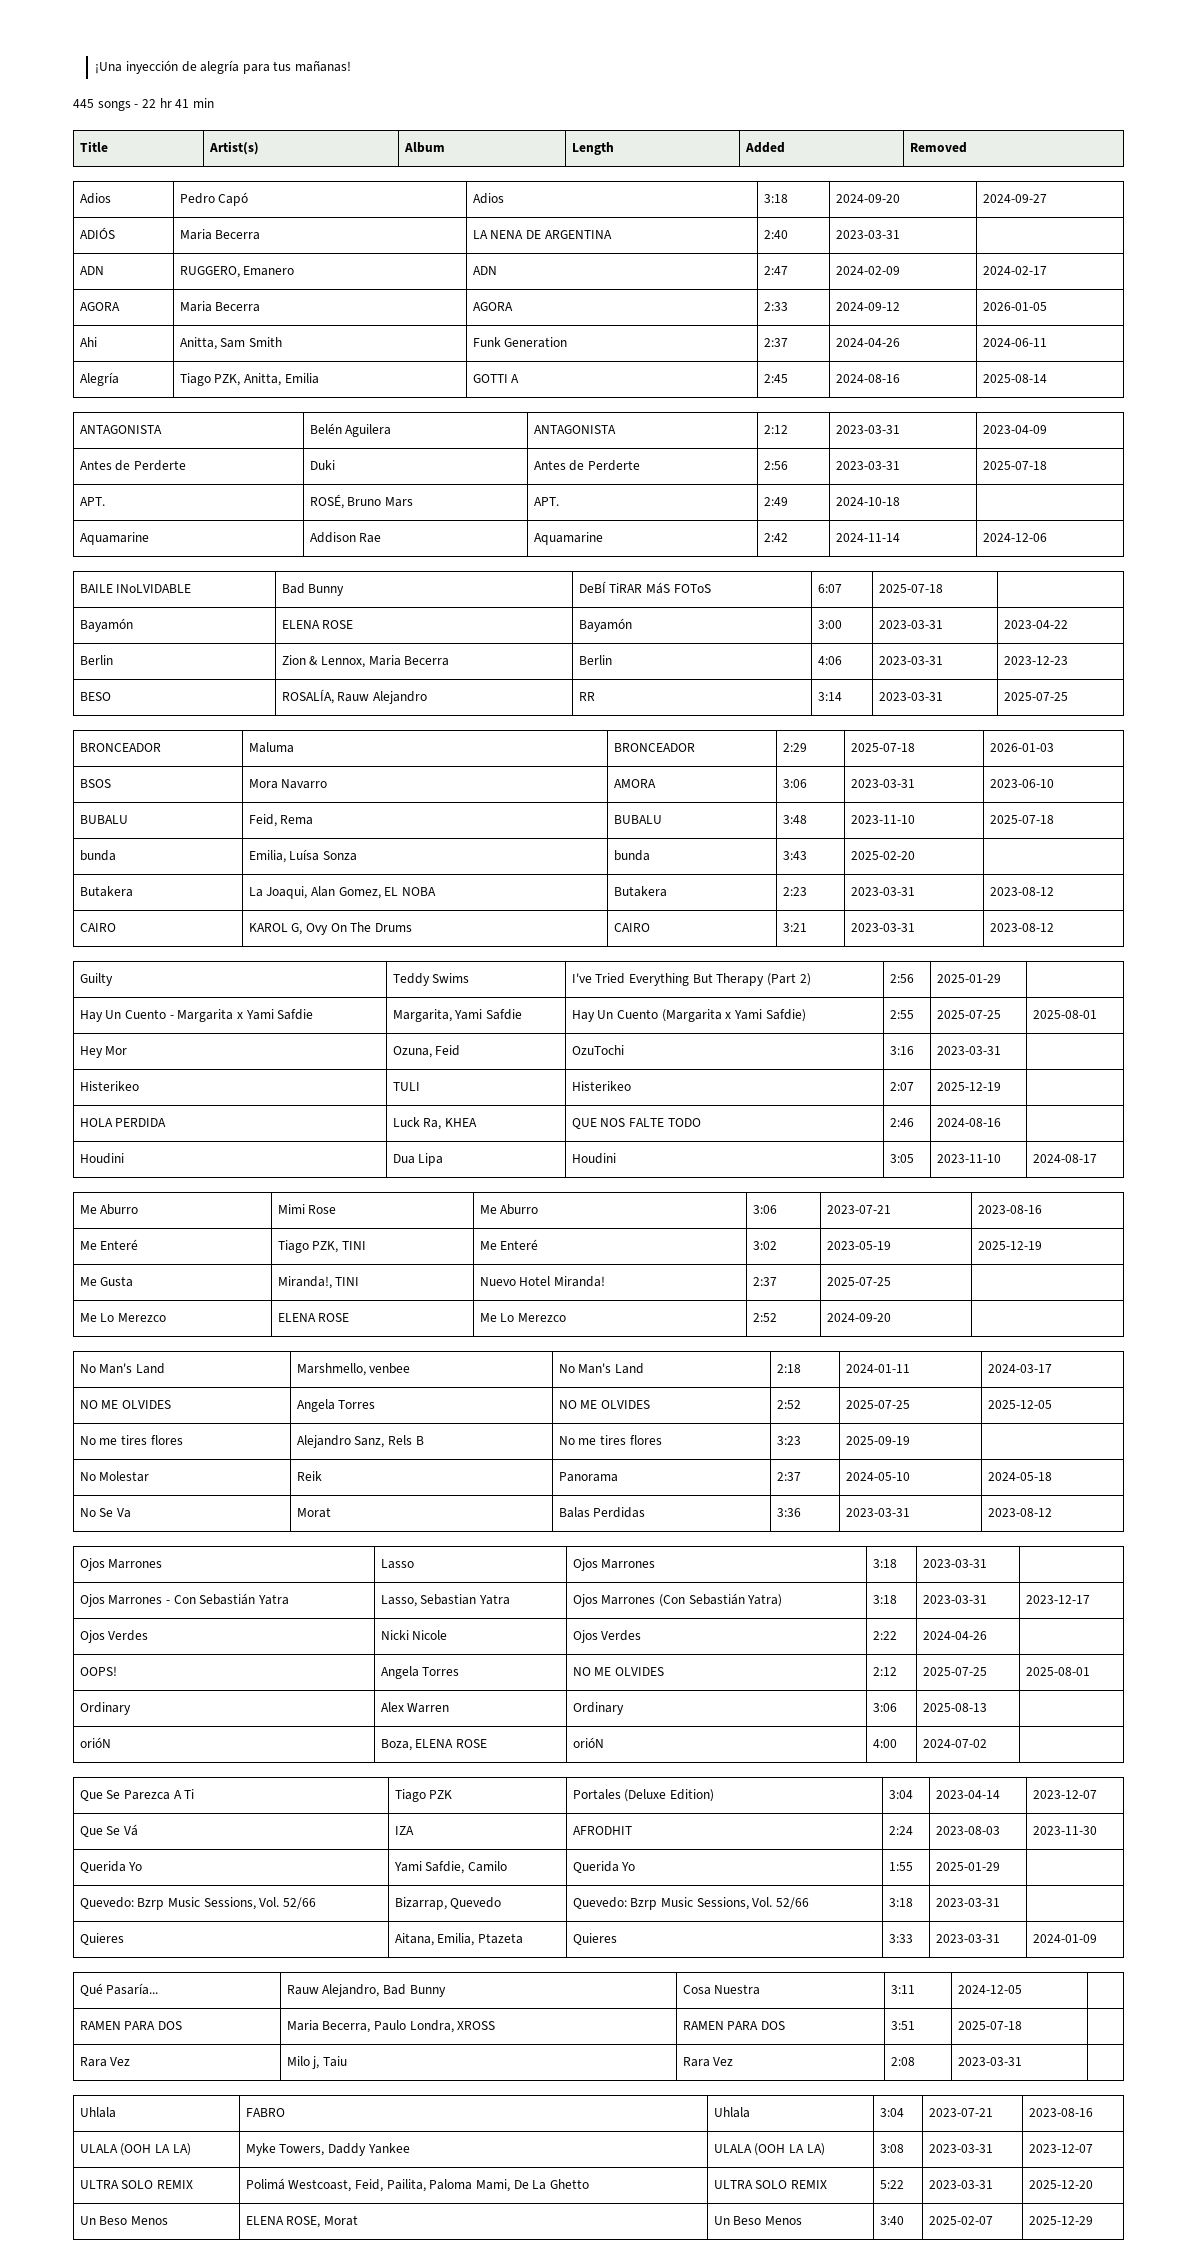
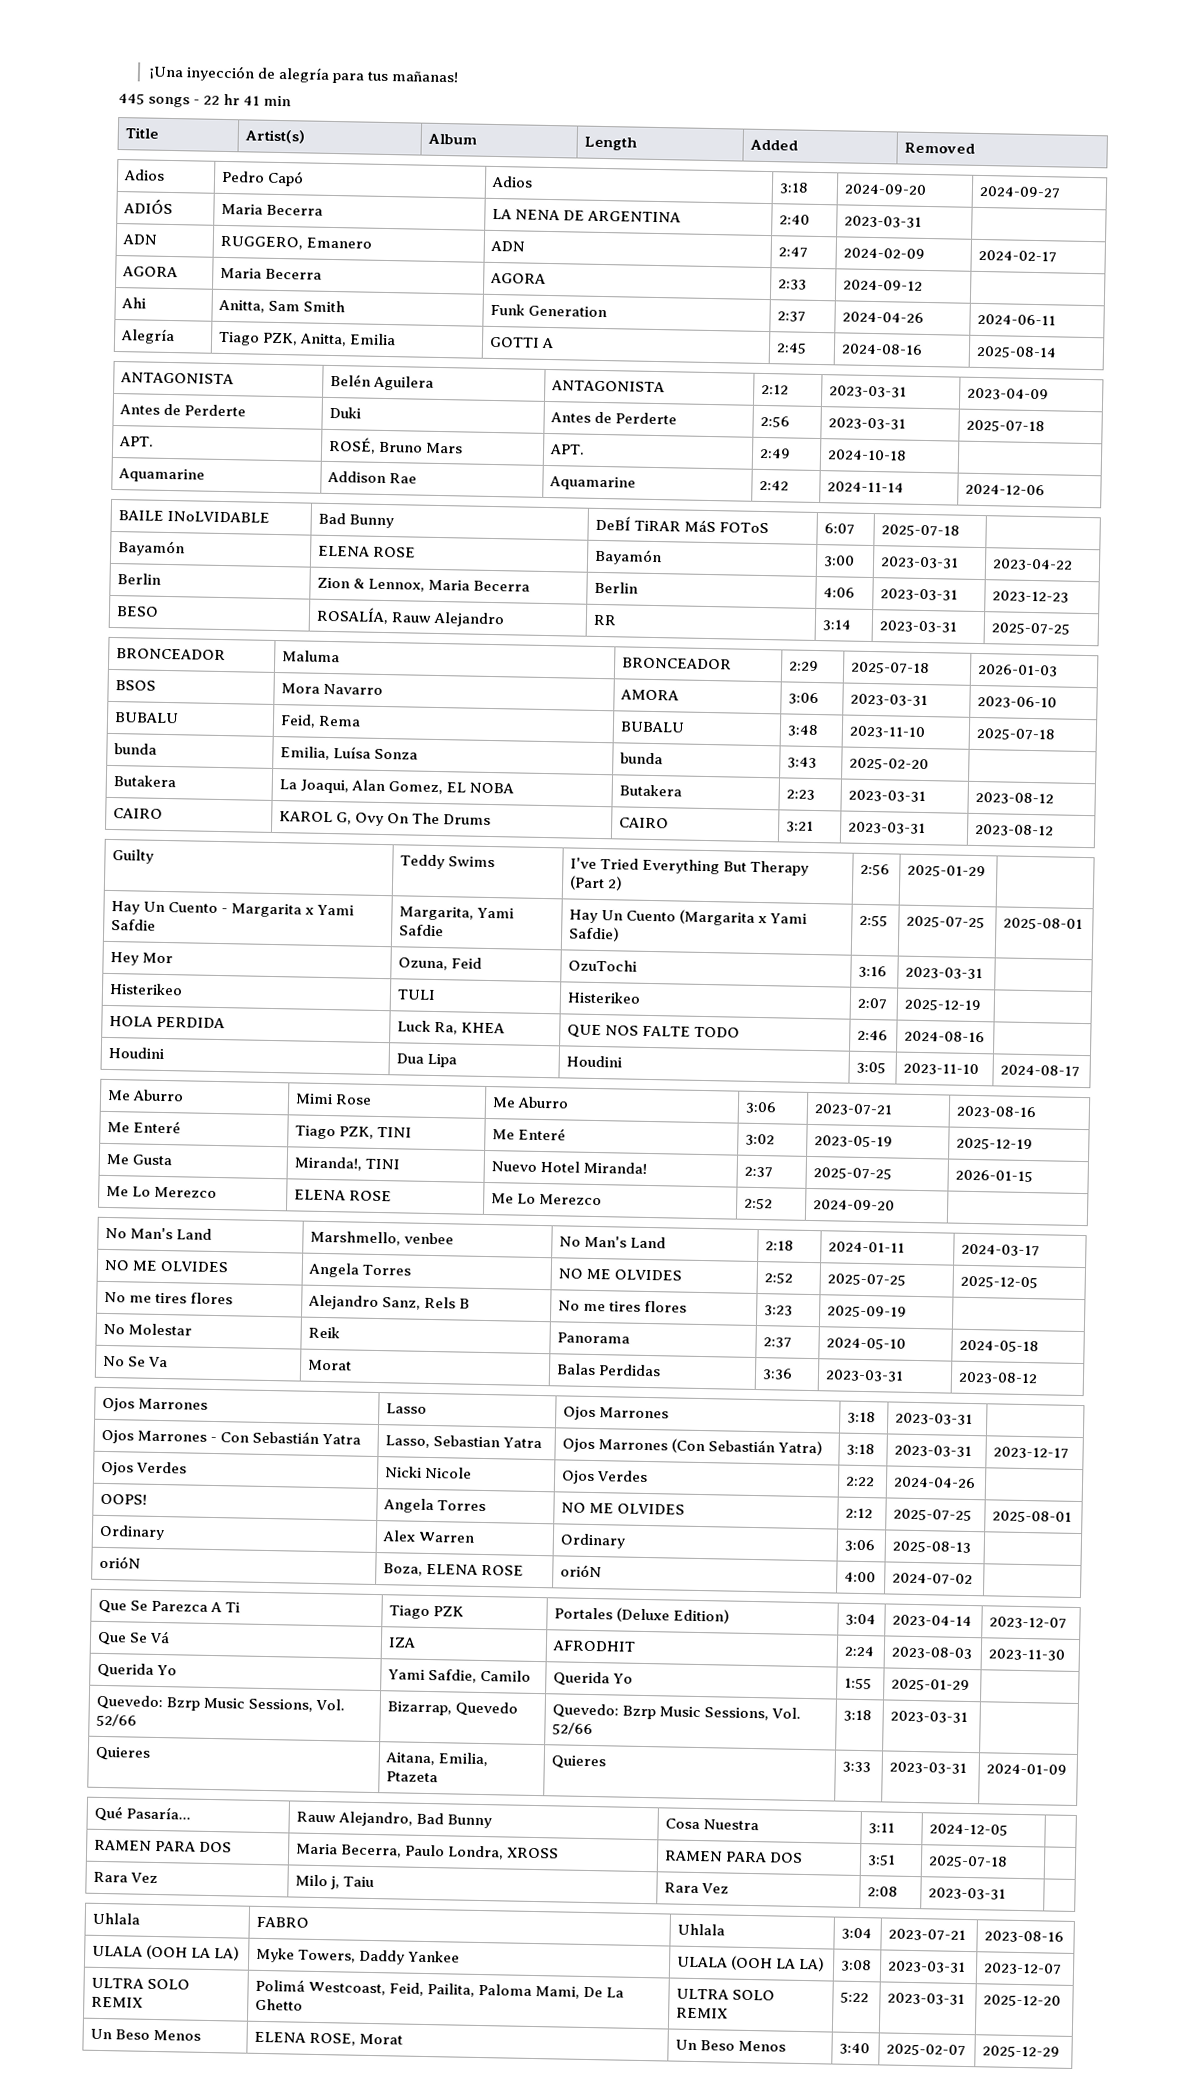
- AGORA | Maria Becerra | AGORA | 2:33 | 2024-09-12 | 2026-01-05
+ AGORA | Maria Becerra | AGORA | 2:33 | 2024-09-12 |
- Me Gusta | Miranda!, TINI | Nuevo Hotel Miranda! | 2:37 | 2025-07-25 |
+ Me Gusta | Miranda!, TINI | Nuevo Hotel Miranda! | 2:37 | 2025-07-25 | 2026-01-15

